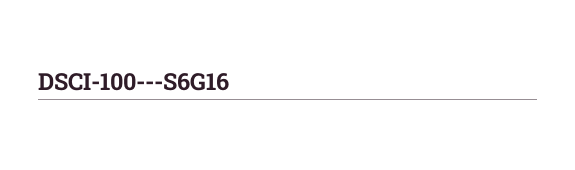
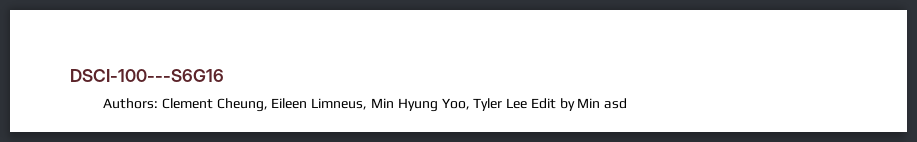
+ Authors: Clement Cheung, Eileen Limneus, Min Hyung Yoo, Tyler Lee Edit by Min asd

